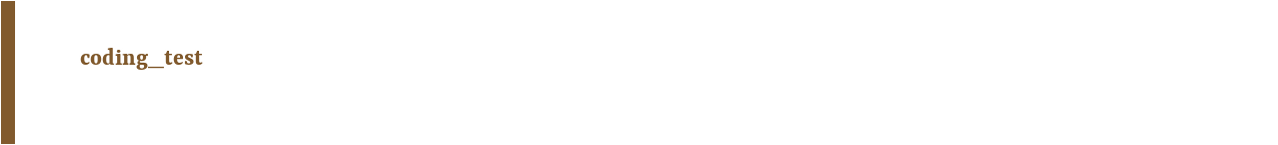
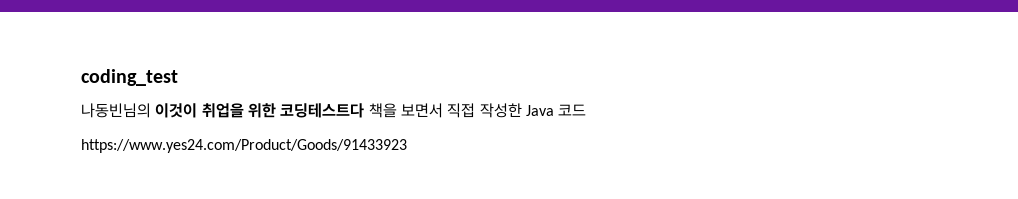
+ 나동빈님의 이것이 취업을 위한 코딩테스트다 책을 보면서 직접 작성한 Java 코드
+ https://www.yes24.com/Product/Goods/91433923

